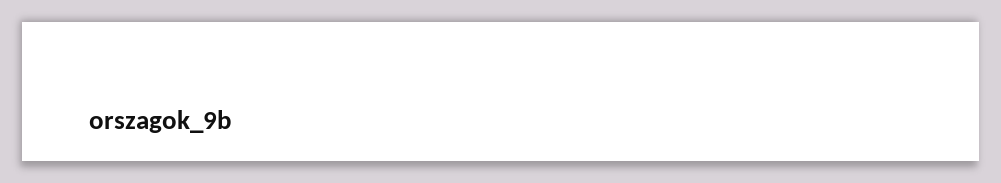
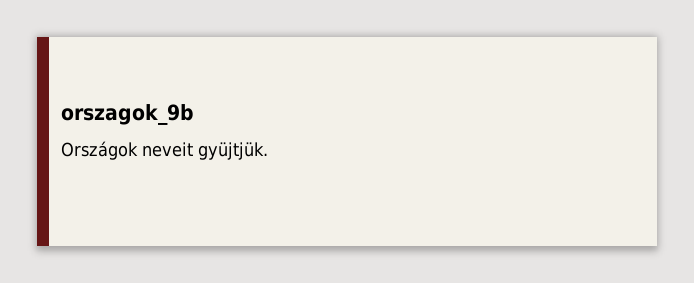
+ Országok neveit gyüjtjük.

